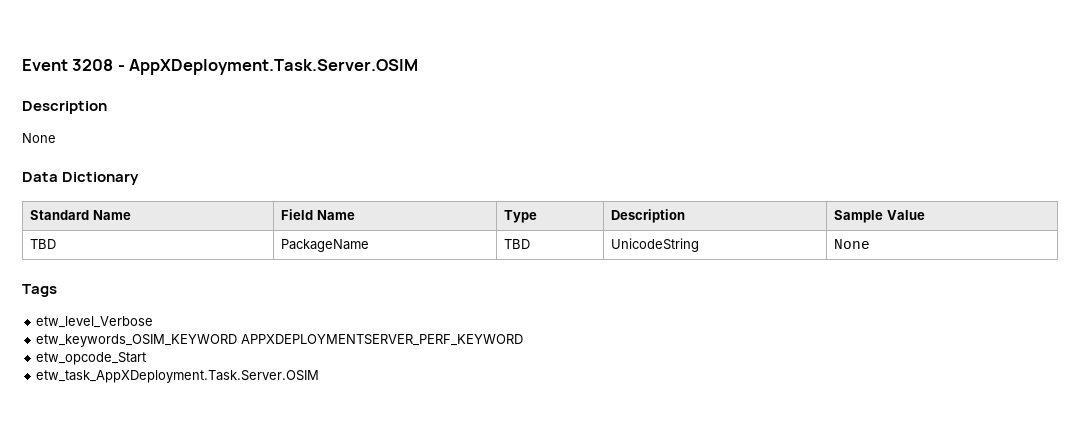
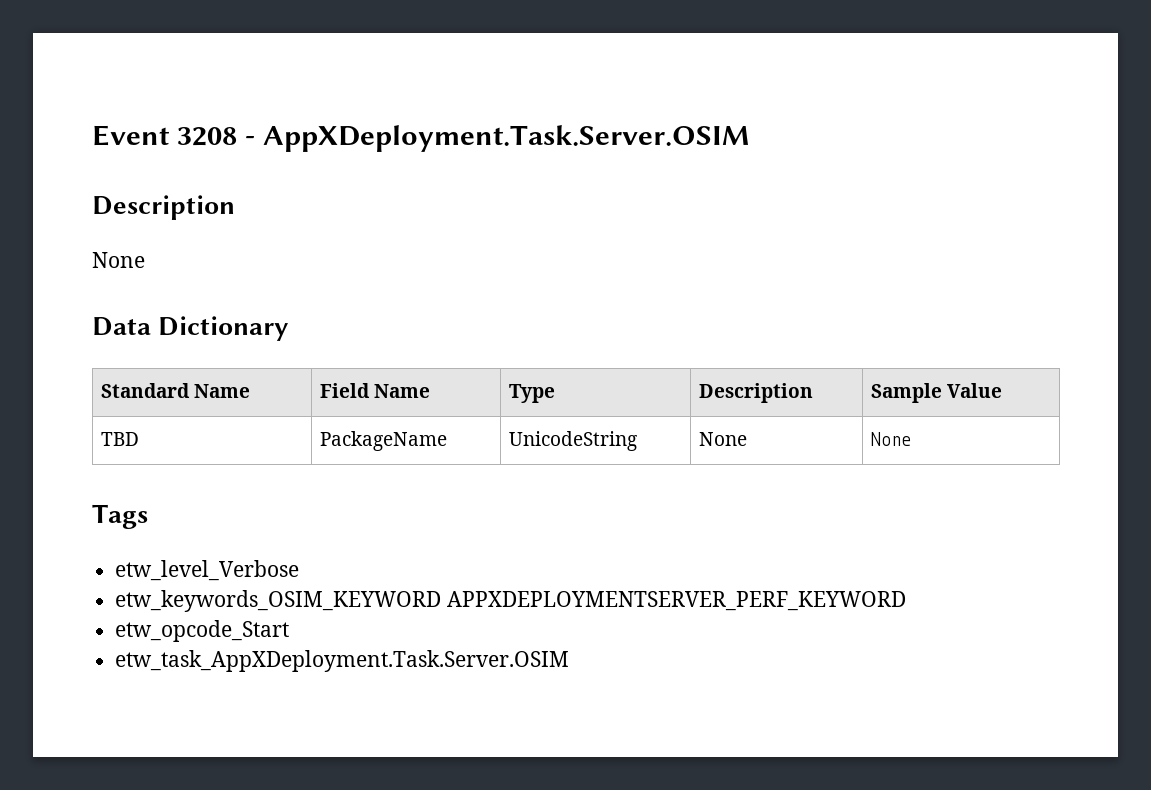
- TBD | PackageName | TBD | UnicodeString | None
+ TBD | PackageName | UnicodeString | None | None

